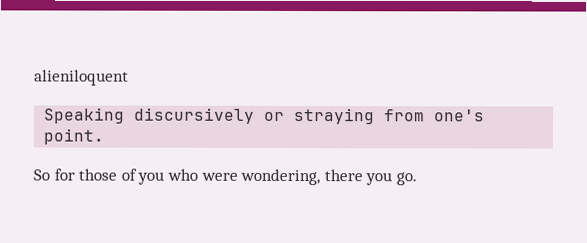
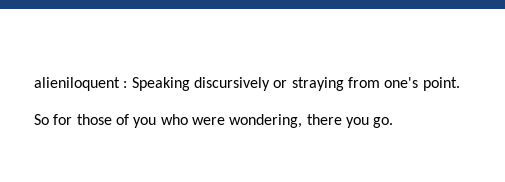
- alieniloquent
- Speaking discursively or straying from one's point.
+ alieniloquent : Speaking discursively or straying from one's point.

